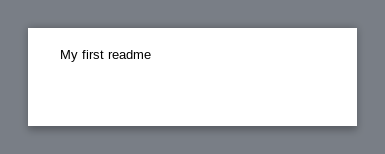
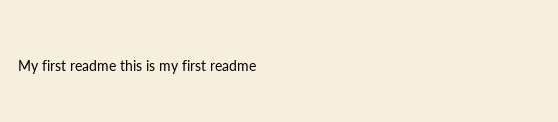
- My first readme
+ My first readme this is my first readme

